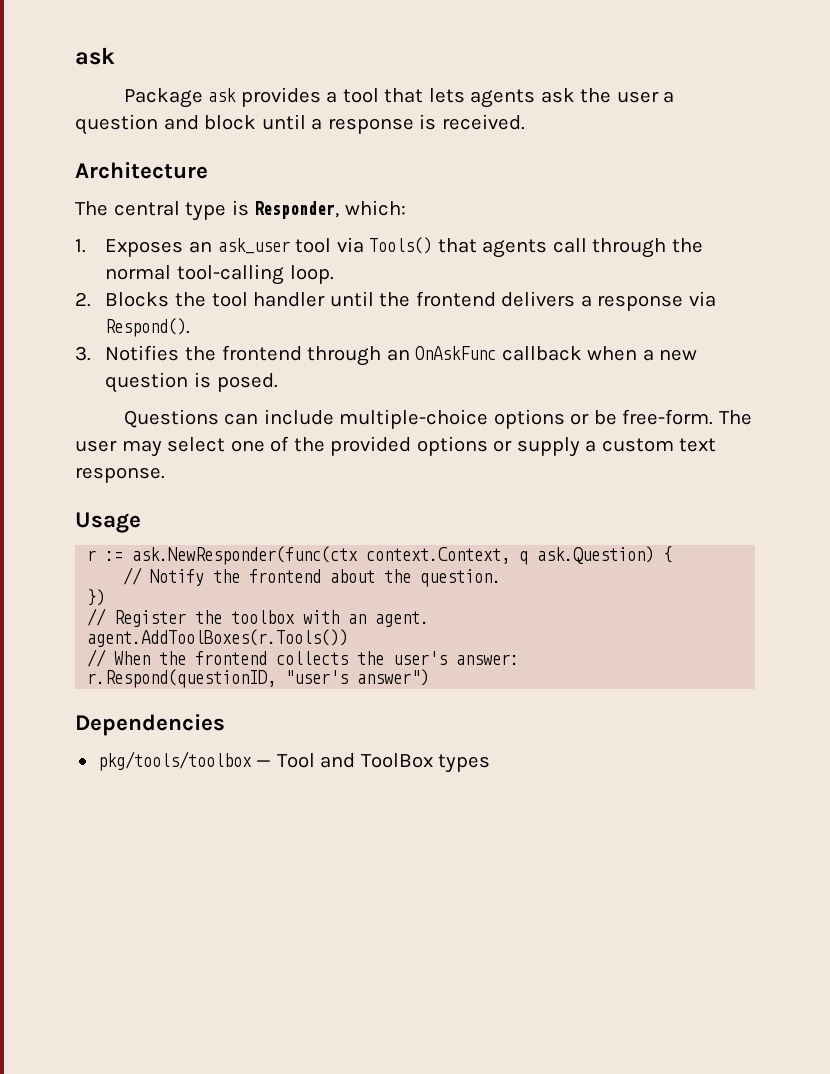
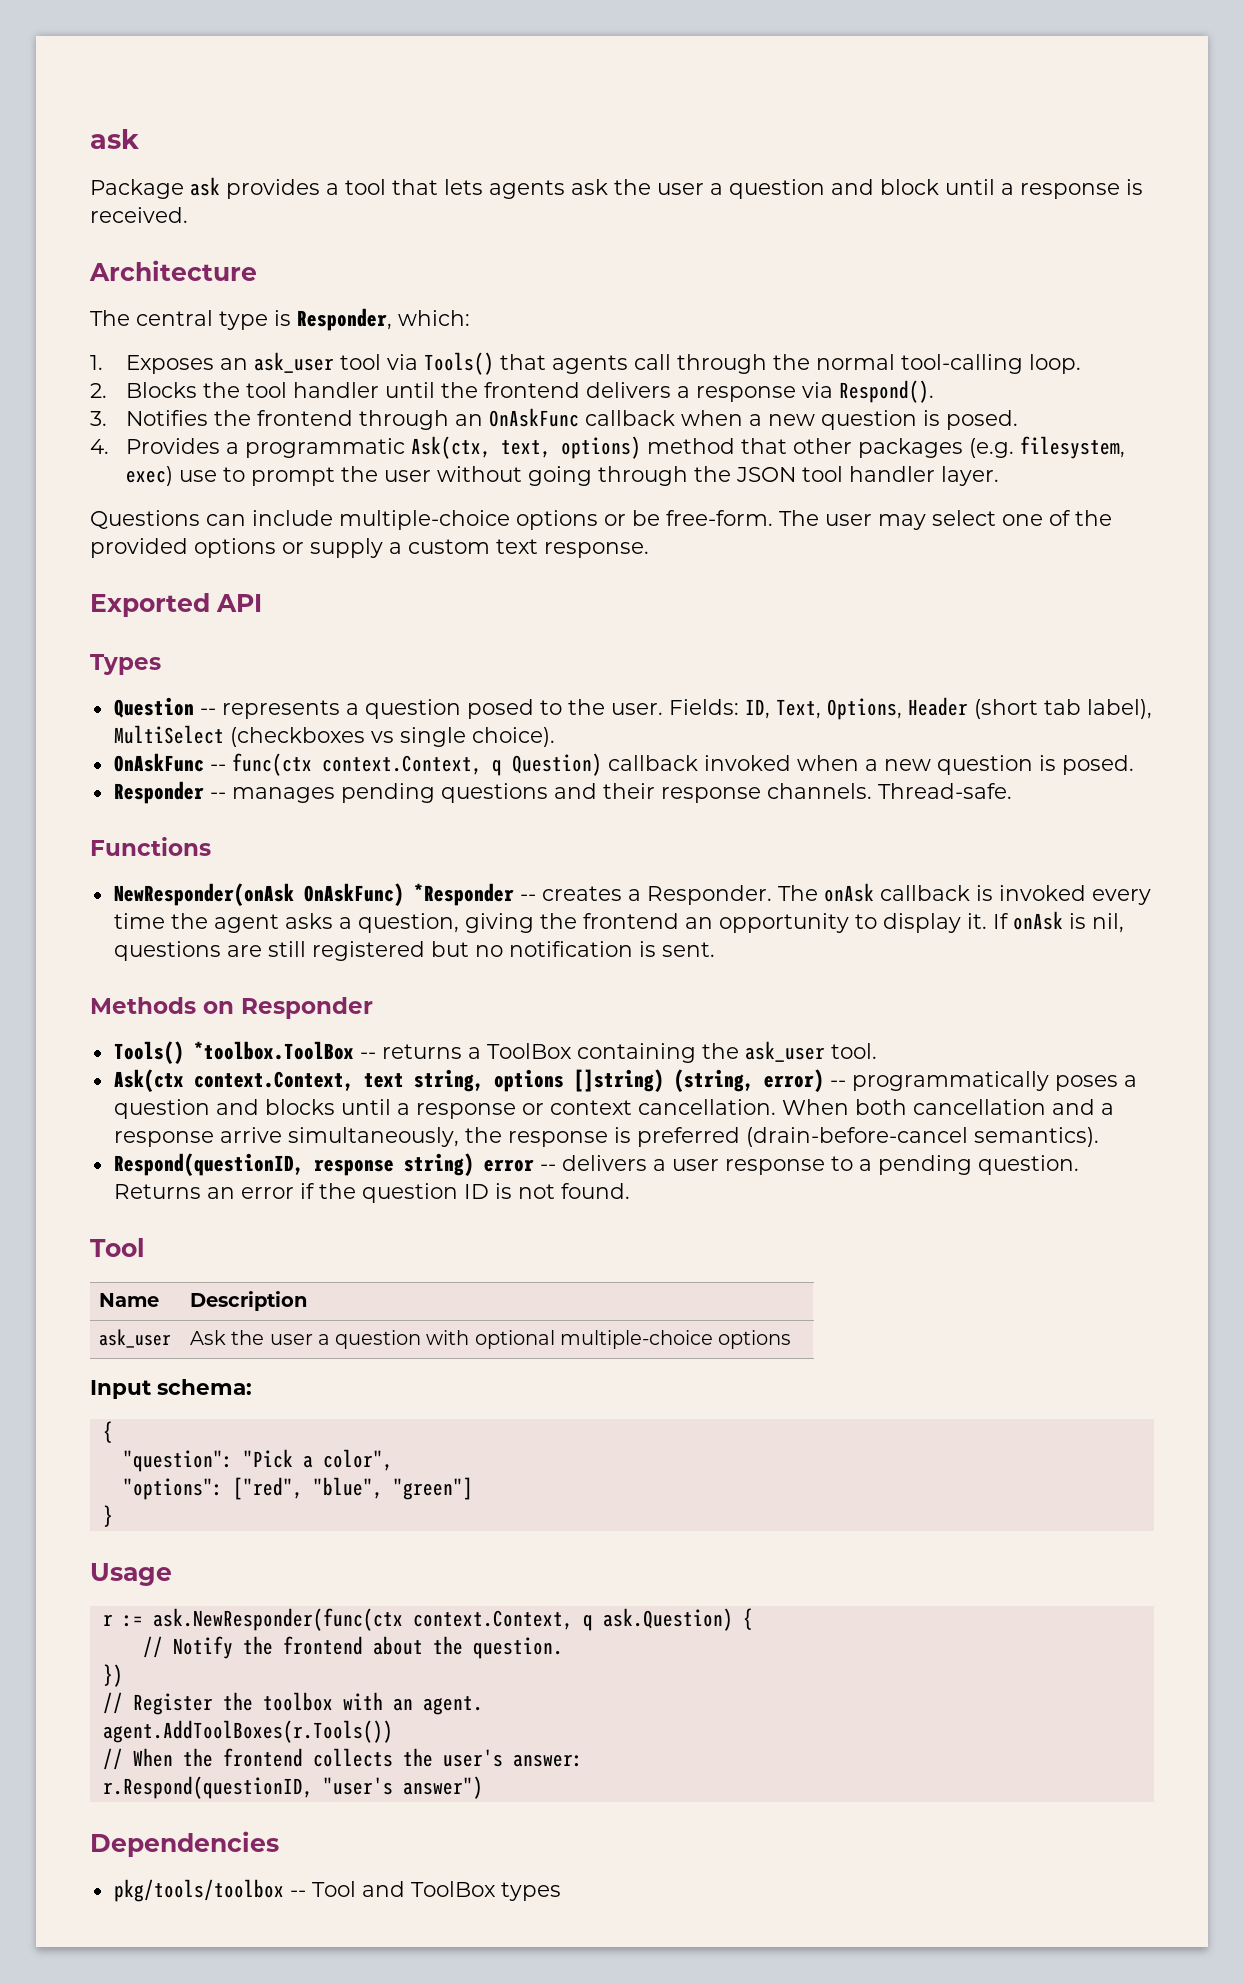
+ 4. Provides a programmatic Ask(ctx, text, options) method that other packages (e.g. filesystem, exec) use to prompt the user without going through the JSON tool handler layer.
+ Exported API
+ Types
+ Question -- represents a question posed to the user. Fields: ID, Text, Options, Header (short tab label), MultiSelect (checkboxes vs single choice).
+ OnAskFunc -- func(ctx context.Context, q Question) callback invoked when a new question is posed.
+ Responder -- manages pending questions and their response channels. Thread-safe.
+ Functions
+ NewResponder(onAsk OnAskFunc) *Responder -- creates a Responder. The onAsk callback is invoked every time the agent asks a question, giving the frontend an opportunity to display it. If onAsk is nil, questions are still registered but no notification is sent.
+ Methods on Responder
+ Tools() *toolbox.ToolBox -- returns a ToolBox containing the ask_user tool.
+ Ask(ctx context.Context, text string, options []string) (string, error) -- programmatically poses a question and blocks until a response or context cancellation. When both cancellation and a response arrive simultaneously, the response is preferred (drain-before-cancel semantics).
+ Respond(questionID, response string) error -- delivers a user response to a pending question. Returns an error if the question ID is not found.
+ Tool
+ Name | Description
+ ask_user | Ask the user a question with optional multiple-choice options
+ Input schema:
+ {
+ "question": "Pick a color",
+ "options": ["red", "blue", "green"]
+ }
- pkg/tools/toolbox — Tool and ToolBox types
+ pkg/tools/toolbox -- Tool and ToolBox types

